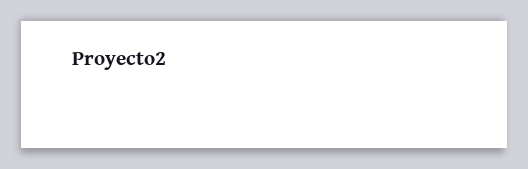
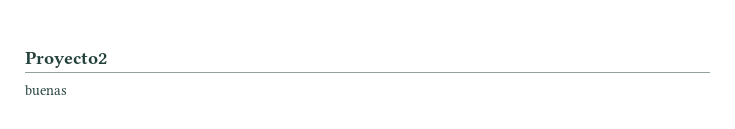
+ buenas

